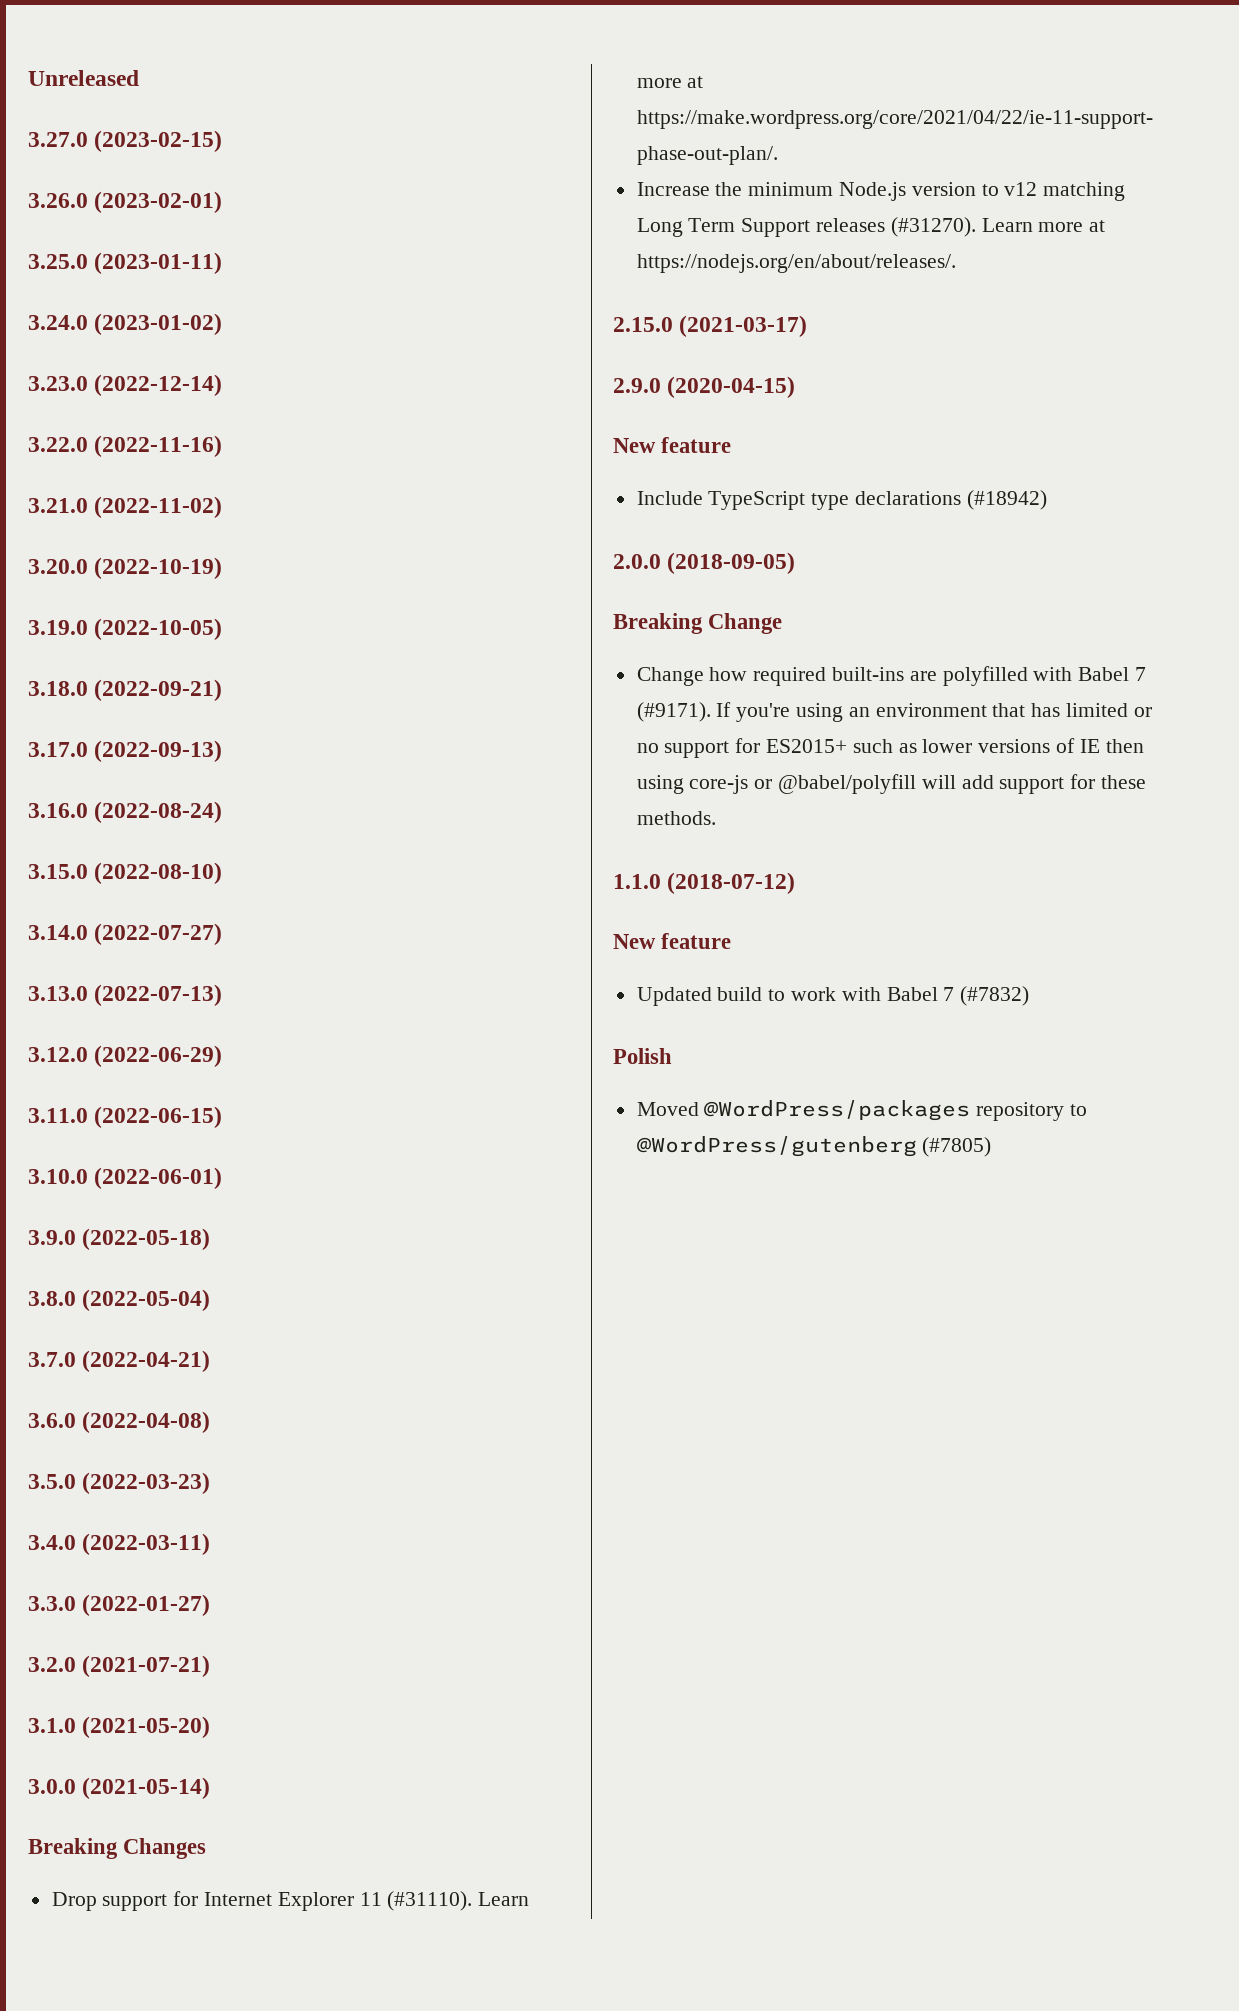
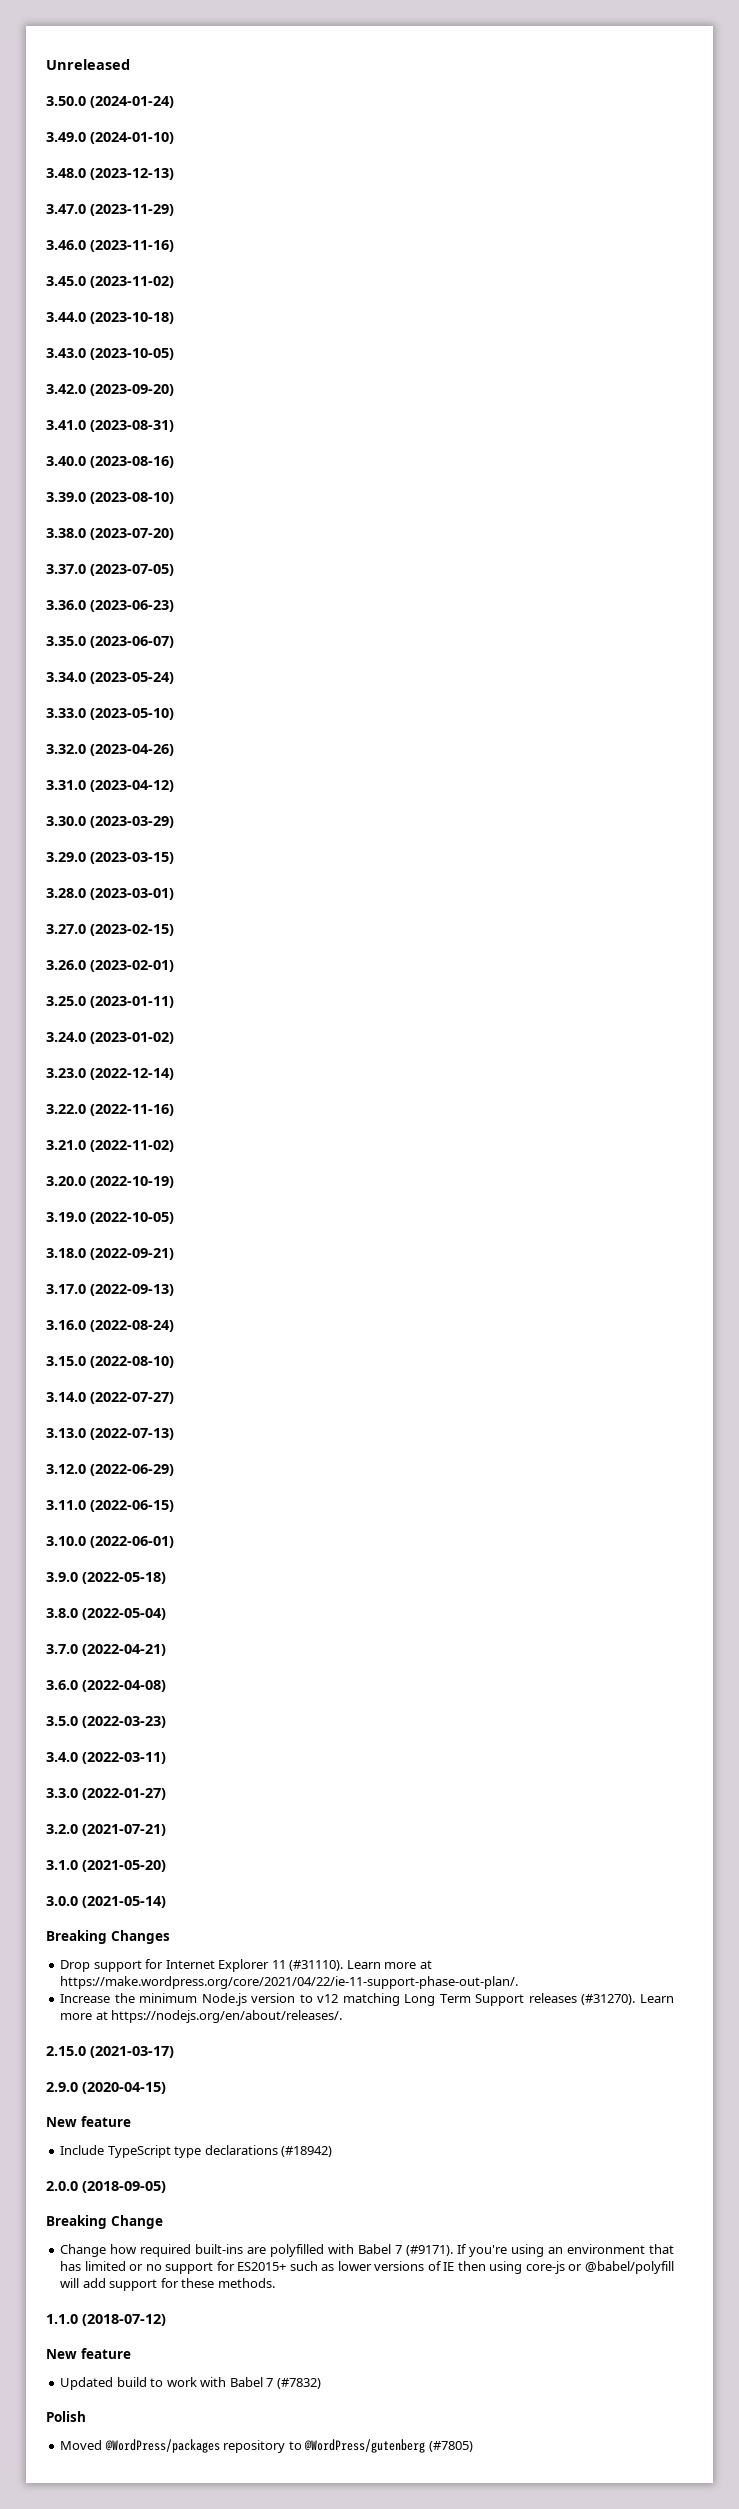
+ 3.50.0 (2024-01-24)
+ 3.49.0 (2024-01-10)
+ 3.48.0 (2023-12-13)
+ 3.47.0 (2023-11-29)
+ 3.46.0 (2023-11-16)
+ 3.45.0 (2023-11-02)
+ 3.44.0 (2023-10-18)
+ 3.43.0 (2023-10-05)
+ 3.42.0 (2023-09-20)
+ 3.41.0 (2023-08-31)
+ 3.40.0 (2023-08-16)
+ 3.39.0 (2023-08-10)
+ 3.38.0 (2023-07-20)
+ 3.37.0 (2023-07-05)
+ 3.36.0 (2023-06-23)
+ 3.35.0 (2023-06-07)
+ 3.34.0 (2023-05-24)
+ 3.33.0 (2023-05-10)
+ 3.32.0 (2023-04-26)
+ 3.31.0 (2023-04-12)
+ 3.30.0 (2023-03-29)
+ 3.29.0 (2023-03-15)
+ 3.28.0 (2023-03-01)

